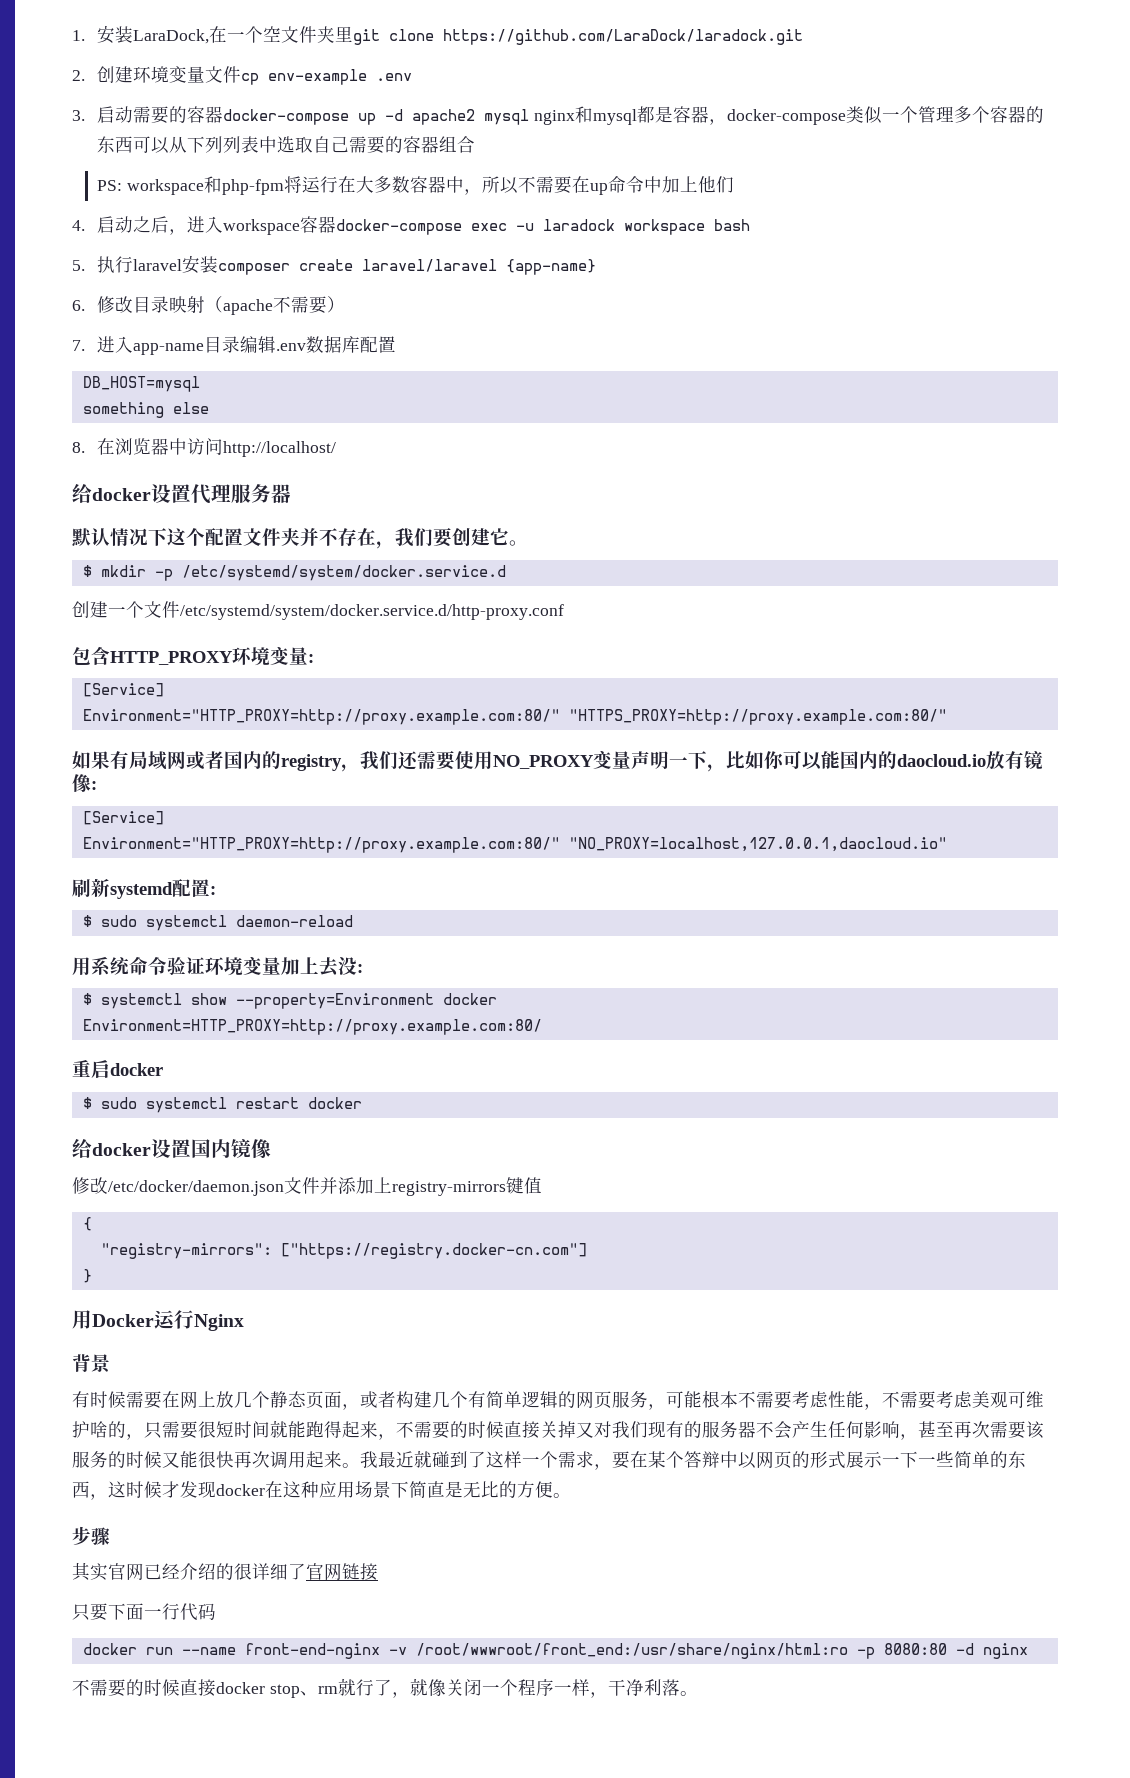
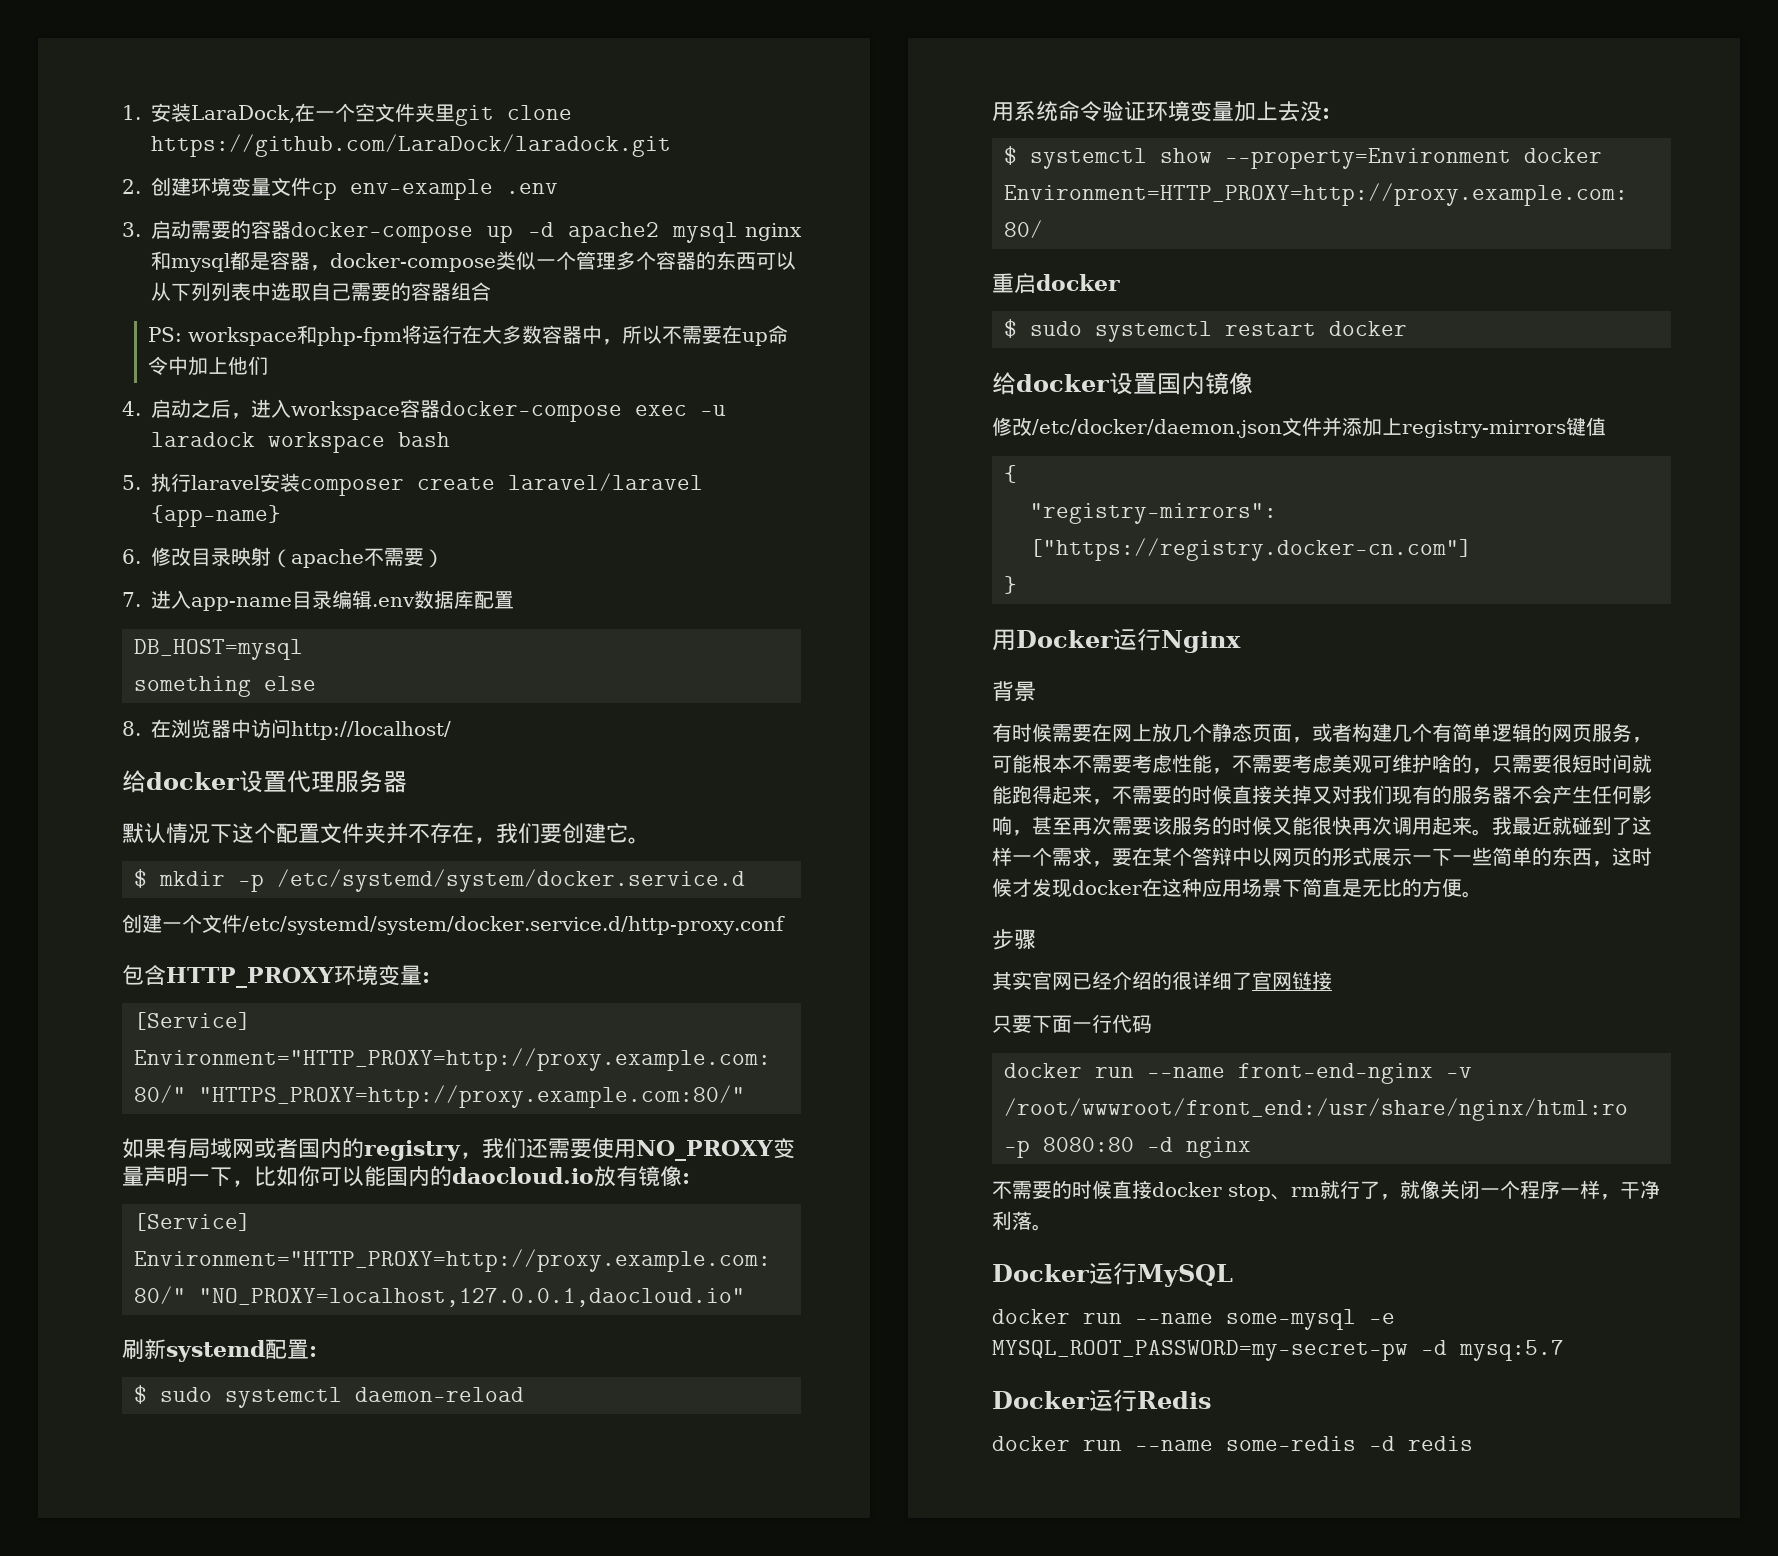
+ Docker运行MySQL
+ docker run --name some-mysql -e MYSQL_ROOT_PASSWORD=my-secret-pw -d mysq:5.7
+ Docker运行Redis
+ docker run --name some-redis -d redis

